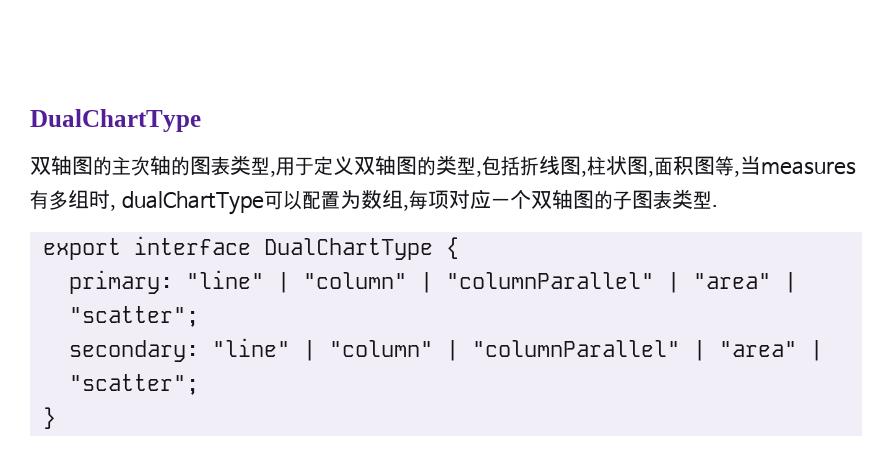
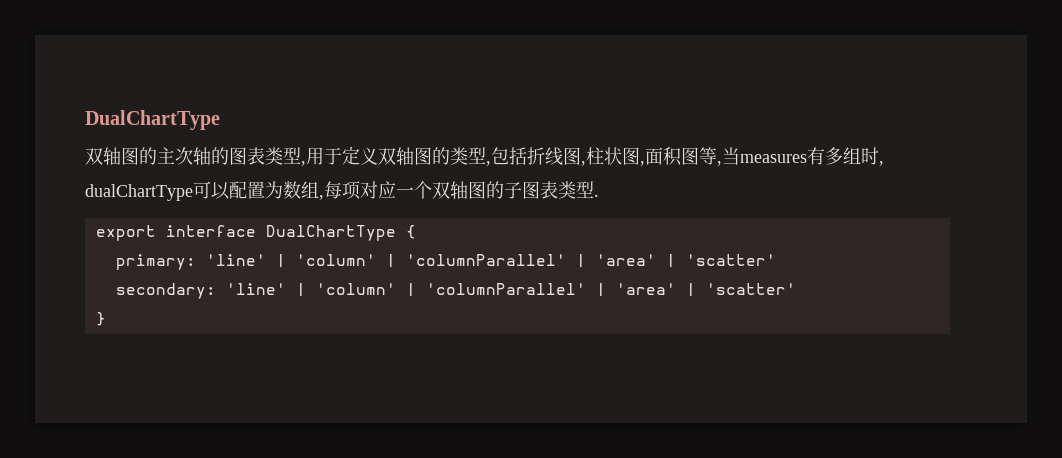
- primary: "line" | "column" | "columnParallel" | "area" | "scatter";
- secondary: "line" | "column" | "columnParallel" | "area" | "scatter";
+ primary: 'line' | 'column' | 'columnParallel' | 'area' | 'scatter'
+ secondary: 'line' | 'column' | 'columnParallel' | 'area' | 'scatter'

